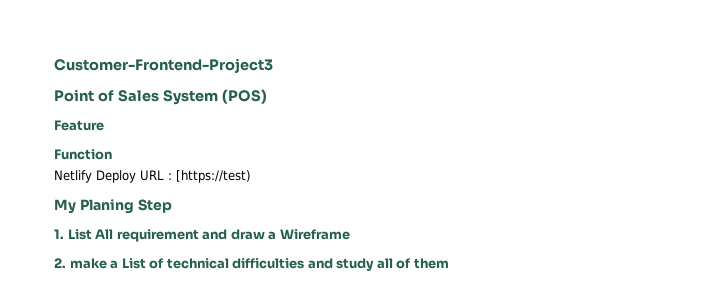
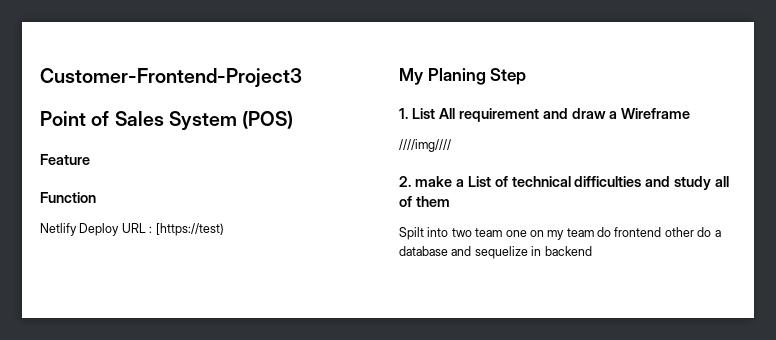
+ ////img////
+ Spilt into two team one on my team do frontend other do a database and sequelize in backend

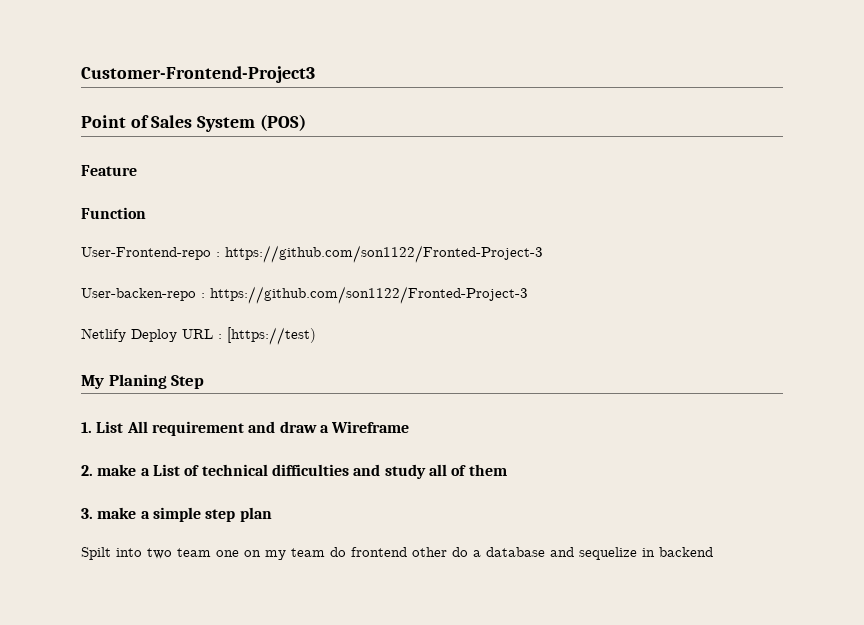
+ User-Frontend-repo : https://github.com/son1122/Fronted-Project-3
+ User-backen-repo : https://github.com/son1122/Fronted-Project-3
- ////img////
+ 3. make a simple step plan

